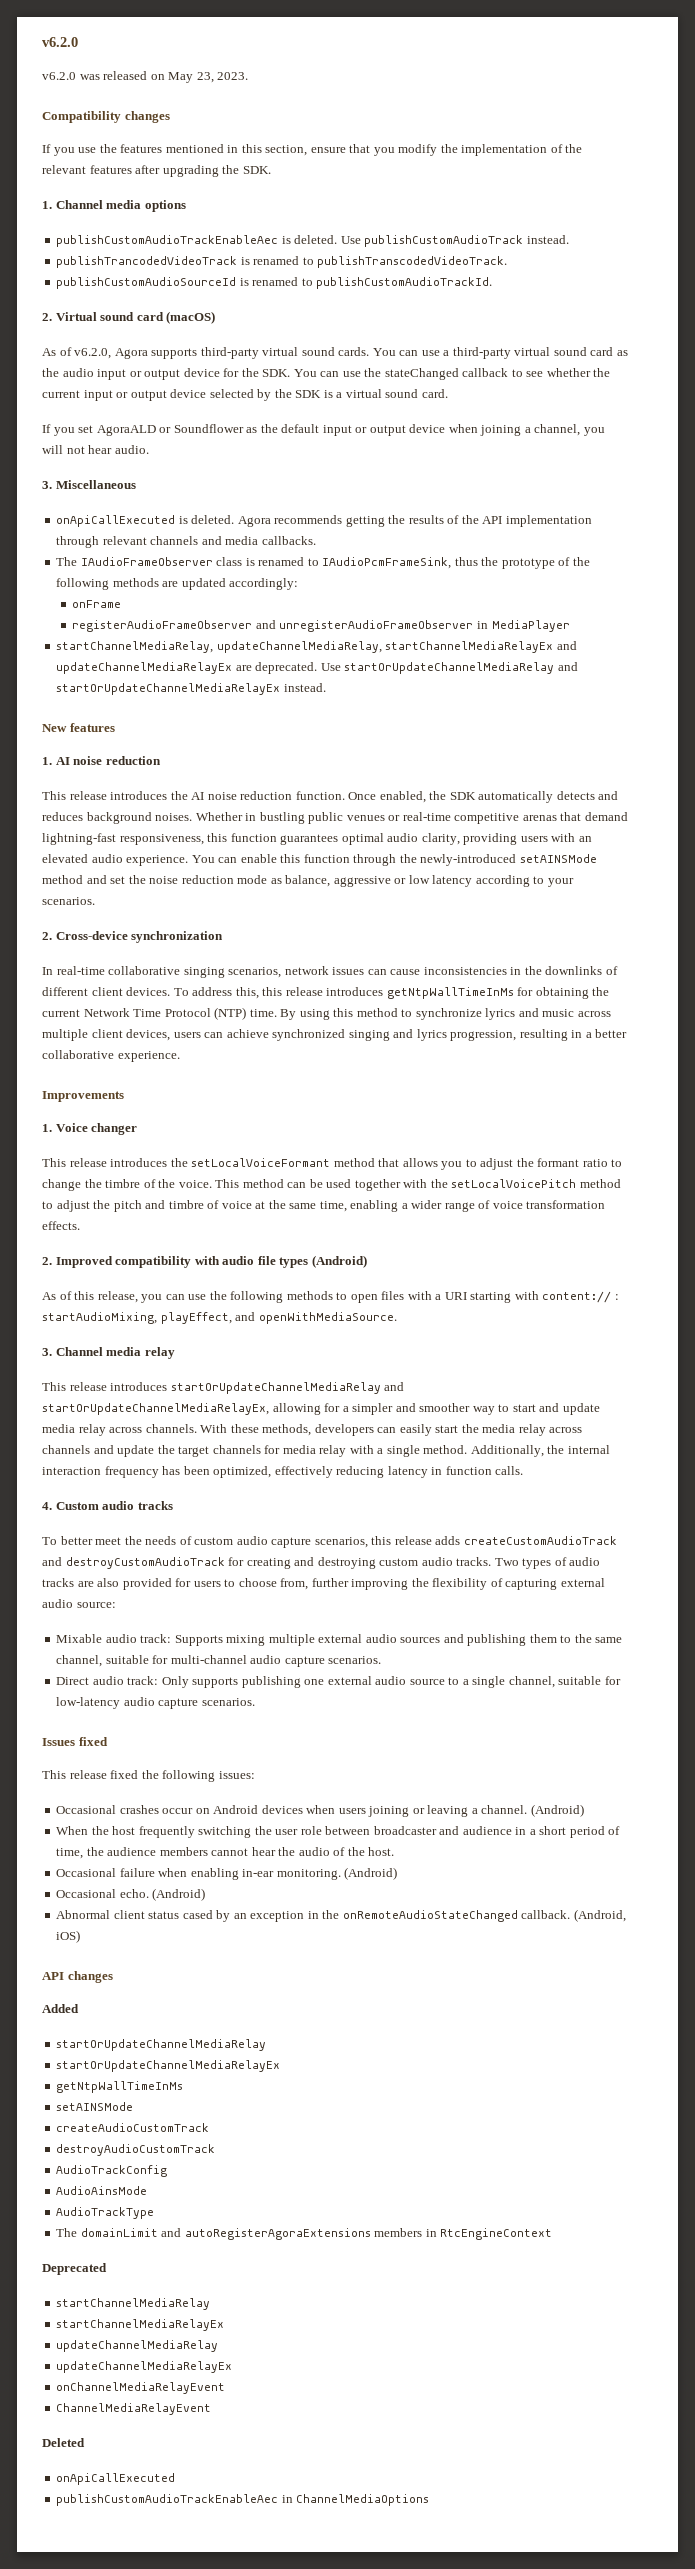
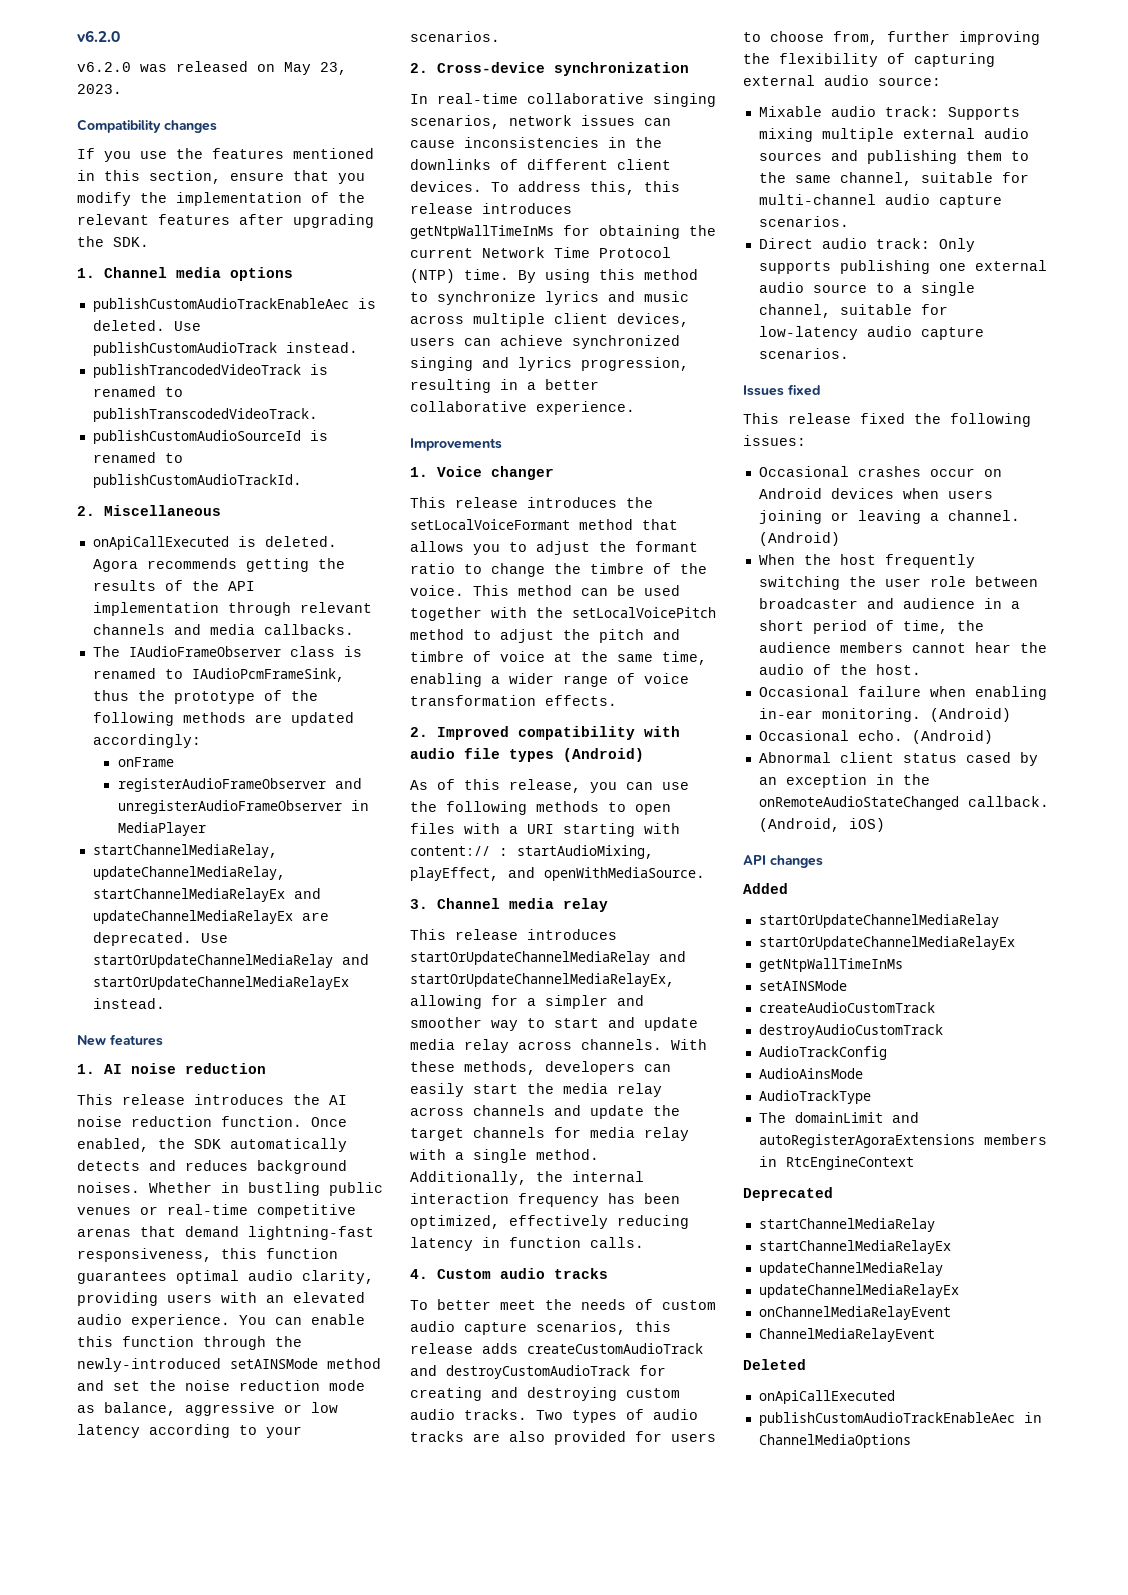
- 2. Virtual sound card (macOS)
- As of v6.2.0, Agora supports third-party virtual sound cards. You can use a third-party virtual sound card as the audio input or output device for the SDK. You can use the stateChanged callback to see whether the current input or output device selected by the SDK is a virtual sound card.
- If you set AgoraALD or Soundflower as the default input or output device when joining a channel, you will not hear audio.
- 3. Miscellaneous
+ 2. Miscellaneous

